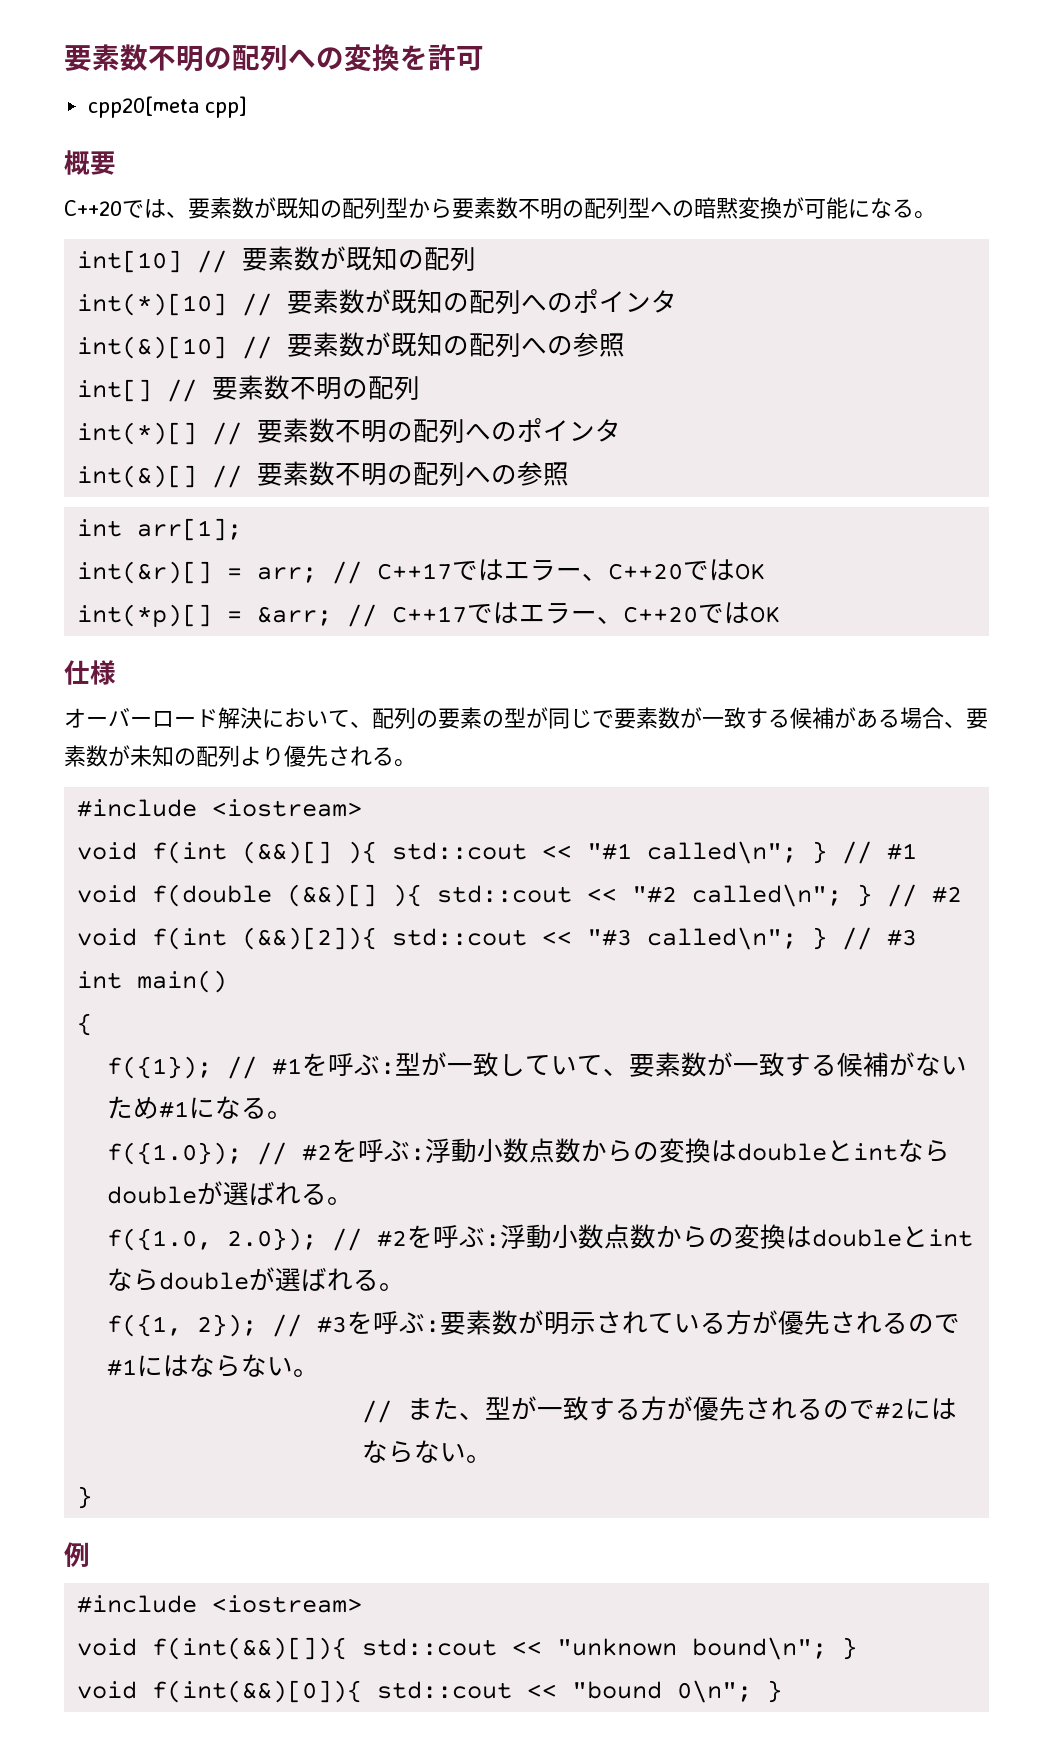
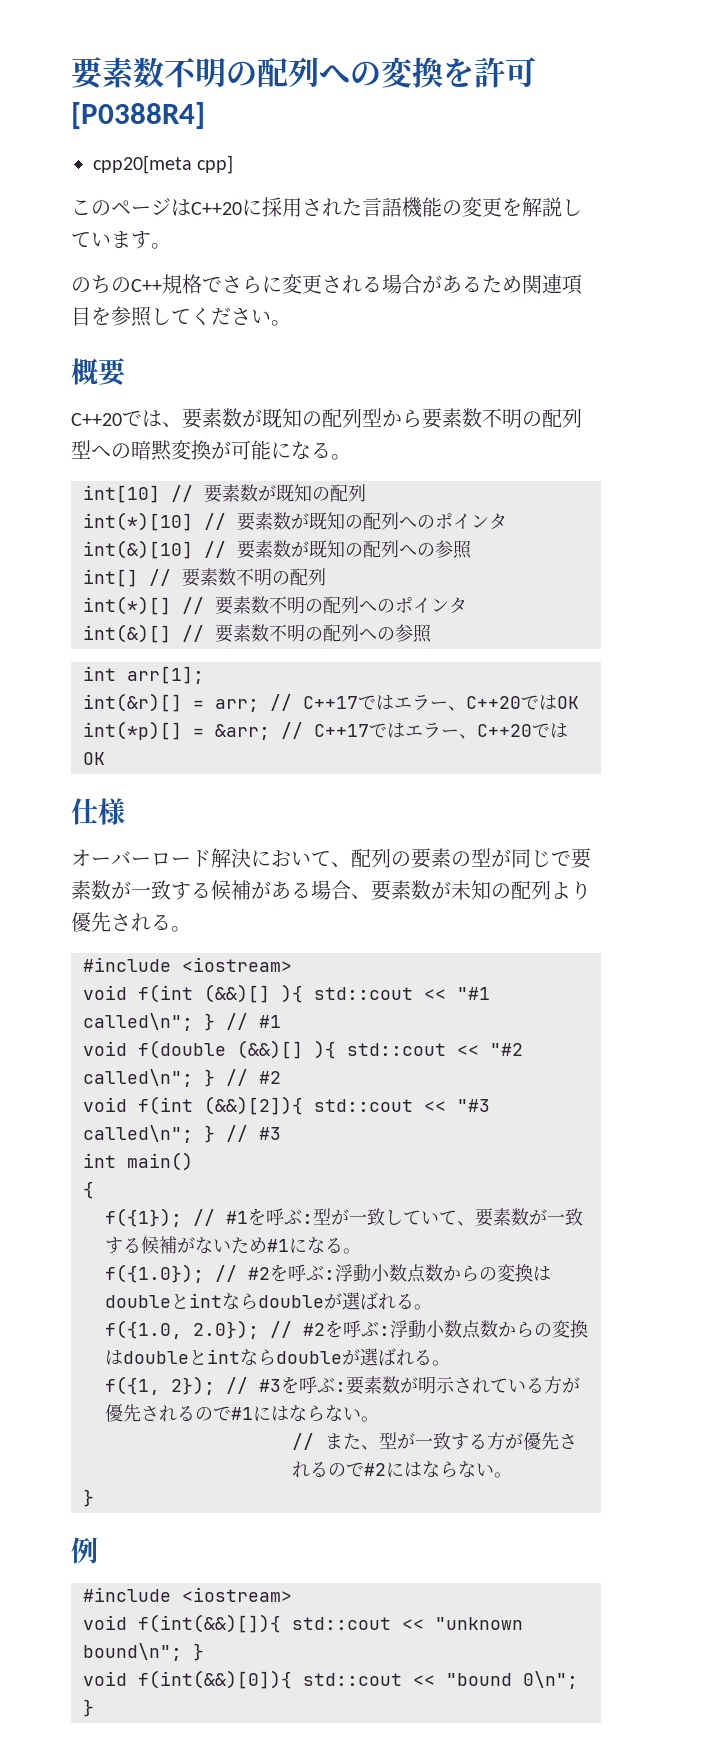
- 要素数不明の配列への変換を許可
+ 要素数不明の配列への変換を許可[P0388R4]
+ このページはC++20に採用された言語機能の変更を解説しています。
+ のちのC++規格でさらに変更される場合があるため関連項目を参照してください。

